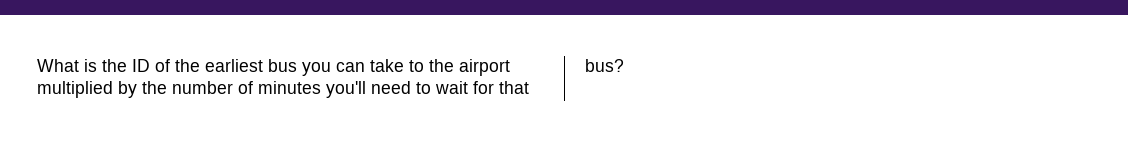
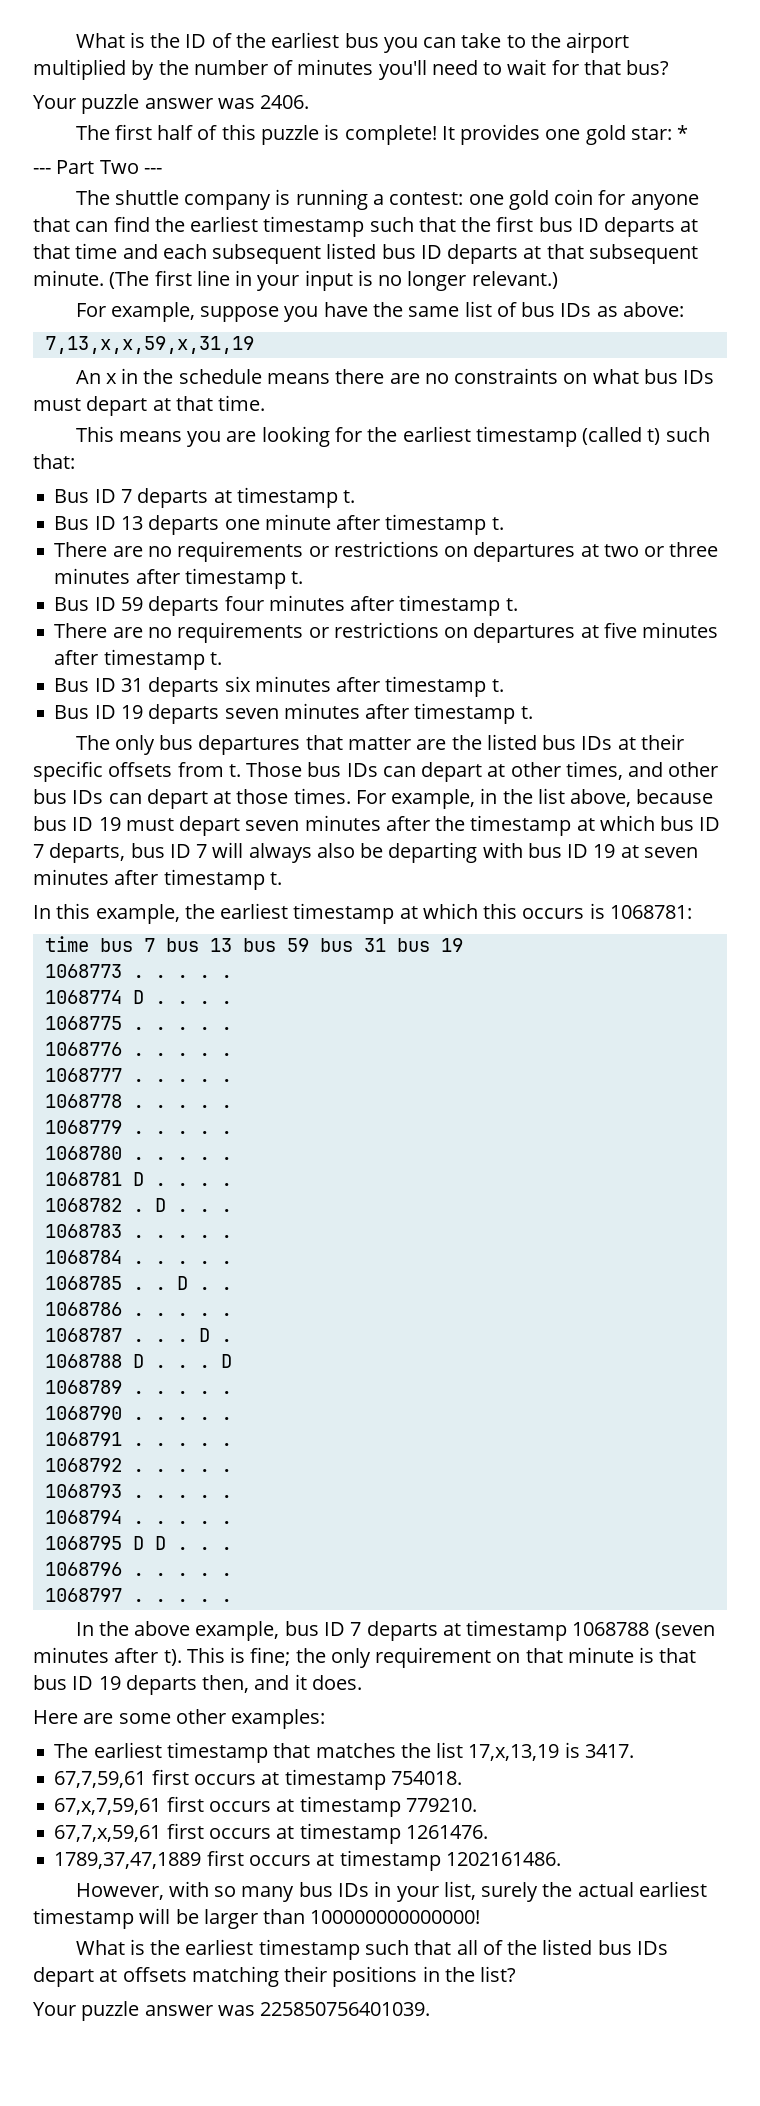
+ Your puzzle answer was 2406.
+ The first half of this puzzle is complete! It provides one gold star: *
+ --- Part Two ---
+ The shuttle company is running a contest: one gold coin for anyone that can find the earliest timestamp such that the first bus ID departs at that time and each subsequent listed bus ID departs at that subsequent minute. (The first line in your input is no longer relevant.)
+ For example, suppose you have the same list of bus IDs as above:
+ 7,13,x,x,59,x,31,19
+ An x in the schedule means there are no constraints on what bus IDs must depart at that time.
+ This means you are looking for the earliest timestamp (called t) such that:
+ Bus ID 7 departs at timestamp t.
+ Bus ID 13 departs one minute after timestamp t.
+ There are no requirements or restrictions on departures at two or three minutes after timestamp t.
+ Bus ID 59 departs four minutes after timestamp t.
+ There are no requirements or restrictions on departures at five minutes after timestamp t.
+ Bus ID 31 departs six minutes after timestamp t.
+ Bus ID 19 departs seven minutes after timestamp t.
+ The only bus departures that matter are the listed bus IDs at their specific offsets from t. Those bus IDs can depart at other times, and other bus IDs can depart at those times. For example, in the list above, because bus ID 19 must depart seven minutes after the timestamp at which bus ID 7 departs, bus ID 7 will always also be departing with bus ID 19 at seven minutes after timestamp t.
+ In this example, the earliest timestamp at which this occurs is 1068781:
+ time bus 7 bus 13 bus 59 bus 31 bus 19
+ 1068773 . . . . .
+ 1068774 D . . . .
+ 1068775 . . . . .
+ 1068776 . . . . .
+ 1068777 . . . . .
+ 1068778 . . . . .
+ 1068779 . . . . .
+ 1068780 . . . . .
+ 1068781 D . . . .
+ 1068782 . D . . .
+ 1068783 . . . . .
+ 1068784 . . . . .
+ 1068785 . . D . .
+ 1068786 . . . . .
+ 1068787 . . . D .
+ 1068788 D . . . D
+ 1068789 . . . . .
+ 1068790 . . . . .
+ 1068791 . . . . .
+ 1068792 . . . . .
+ 1068793 . . . . .
+ 1068794 . . . . .
+ 1068795 D D . . .
+ 1068796 . . . . .
+ 1068797 . . . . .
+ In the above example, bus ID 7 departs at timestamp 1068788 (seven minutes after t). This is fine; the only requirement on that minute is that bus ID 19 departs then, and it does.
+ Here are some other examples:
+ The earliest timestamp that matches the list 17,x,13,19 is 3417.
+ 67,7,59,61 first occurs at timestamp 754018.
+ 67,x,7,59,61 first occurs at timestamp 779210.
+ 67,7,x,59,61 first occurs at timestamp 1261476.
+ 1789,37,47,1889 first occurs at timestamp 1202161486.
+ However, with so many bus IDs in your list, surely the actual earliest timestamp will be larger than 100000000000000!
+ What is the earliest timestamp such that all of the listed bus IDs depart at offsets matching their positions in the list?
+ Your puzzle answer was 225850756401039.

